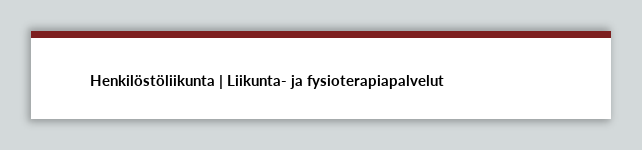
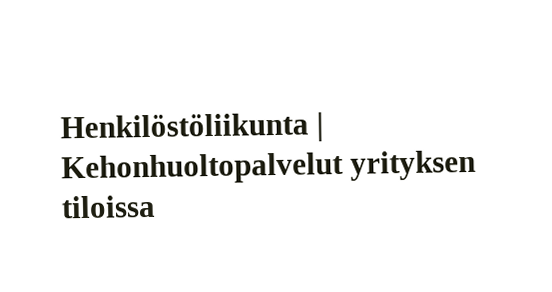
- Henkilöstöliikunta | Liikunta- ja fysioterapiapalvelut
+ Henkilöstöliikunta | Kehonhuoltopalvelut yrityksen tiloissa

